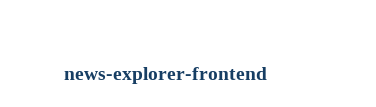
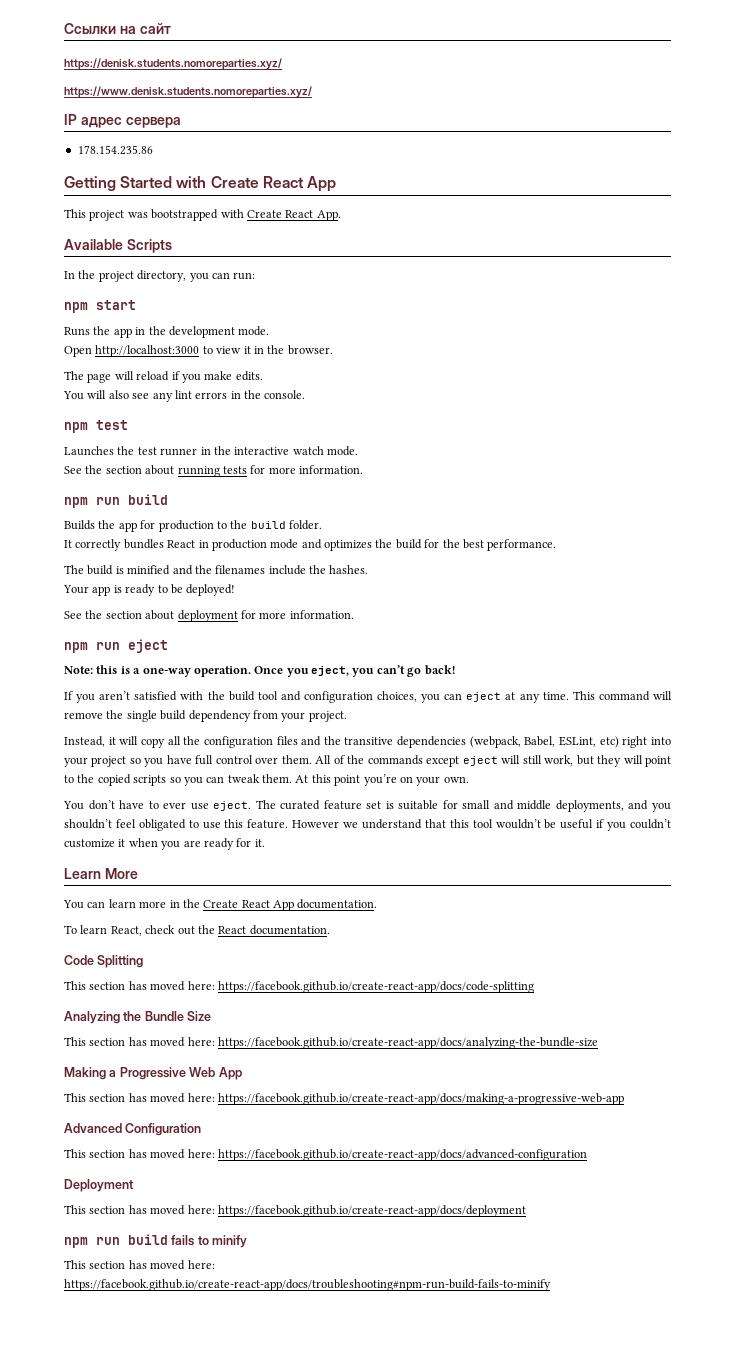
- news-explorer-frontend
+ Ссылки на сайт
+ https://denisk.students.nomoreparties.xyz/
+ https://www.denisk.students.nomoreparties.xyz/
+ IP адрес сервера
+ 178.154.235.86
+ Getting Started with Create React App
+ This project was bootstrapped with Create React App.
+ Available Scripts
+ In the project directory, you can run:
+ npm start
+ Runs the app in the development mode.
+ Open http://localhost:3000 to view it in the browser.
+ The page will reload if you make edits.
+ You will also see any lint errors in the console.
+ npm test
+ Launches the test runner in the interactive watch mode.
+ See the section about running tests for more information.
+ npm run build
+ Builds the app for production to the build folder.
+ It correctly bundles React in production mode and optimizes the build for the best performance.
+ The build is minified and the filenames include the hashes.
+ Your app is ready to be deployed!
+ See the section about deployment for more information.
+ npm run eject
+ Note: this is a one-way operation. Once you eject, you can’t go back!
+ If you aren’t satisfied with the build tool and configuration choices, you can eject at any time. This command will remove the single build dependency from your project.
+ Instead, it will copy all the configuration files and the transitive dependencies (webpack, Babel, ESLint, etc) right into your project so you have full control over them. All of the commands except eject will still work, but they will point to the copied scripts so you can tweak them. At this point you’re on your own.
+ You don’t have to ever use eject. The curated feature set is suitable for small and middle deployments, and you shouldn’t feel obligated to use this feature. However we understand that this tool wouldn’t be useful if you couldn’t customize it when you are ready for it.
+ Learn More
+ You can learn more in the Create React App documentation.
+ To learn React, check out the React documentation.
+ Code Splitting
+ This section has moved here: https://facebook.github.io/create-react-app/docs/code-splitting
+ Analyzing the Bundle Size
+ This section has moved here: https://facebook.github.io/create-react-app/docs/analyzing-the-bundle-size
+ Making a Progressive Web App
+ This section has moved here: https://facebook.github.io/create-react-app/docs/making-a-progressive-web-app
+ Advanced Configuration
+ This section has moved here: https://facebook.github.io/create-react-app/docs/advanced-configuration
+ Deployment
+ This section has moved here: https://facebook.github.io/create-react-app/docs/deployment
+ npm run build fails to minify
+ This section has moved here: https://facebook.github.io/create-react-app/docs/troubleshooting#npm-run-build-fails-to-minify

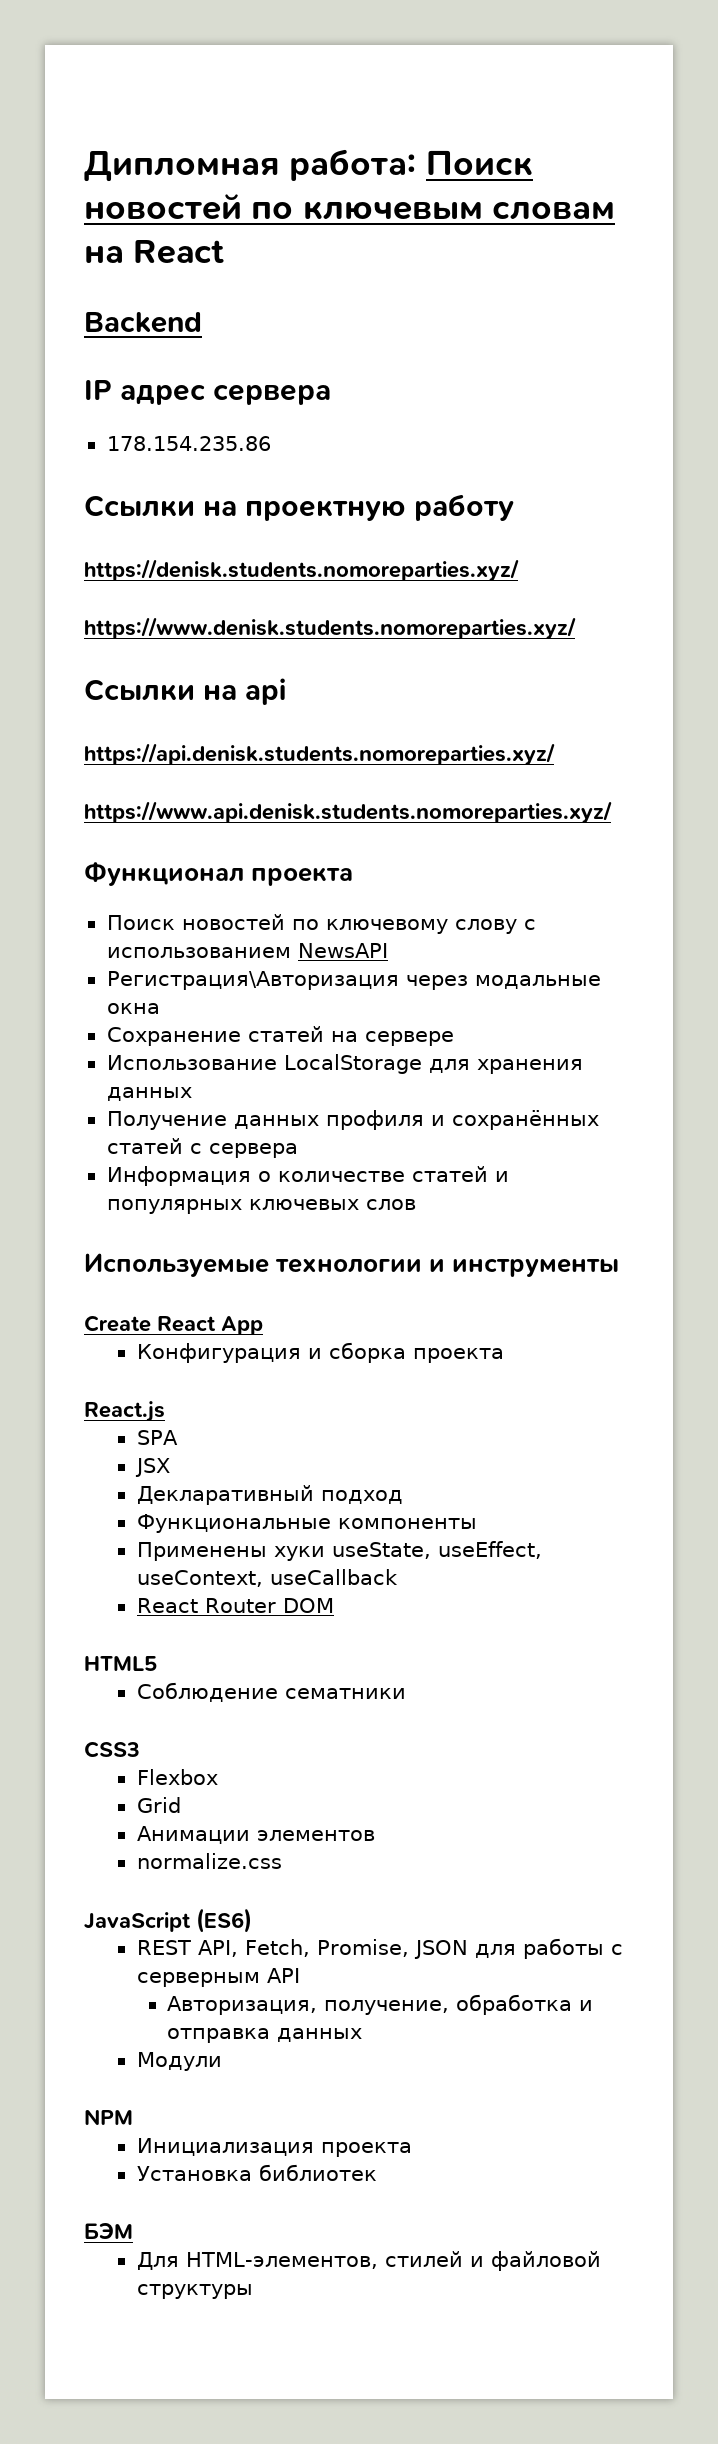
- Ссылки на сайт
+ Дипломная работа: Поиск новостей по ключевым словам на React
+ Backend
+ IP адрес сервера
+ 178.154.235.86
+ Ссылки на проектную работу
  https://denisk.students.nomoreparties.xyz/
  https://www.denisk.students.nomoreparties.xyz/
- IP адрес сервера
- 178.154.235.86
- Getting Started with Create React App
- This project was bootstrapped with Create React App.
- Available Scripts
- In the project directory, you can run:
- npm start
- Runs the app in the development mode.
- Open http://localhost:3000 to view it in the browser.
- The page will reload if you make edits.
- You will also see any lint errors in the console.
- npm test
- Launches the test runner in the interactive watch mode.
- See the section about running tests for more information.
- npm run build
- Builds the app for production to the build folder.
- It correctly bundles React in production mode and optimizes the build for the best performance.
- The build is minified and the filenames include the hashes.
- Your app is ready to be deployed!
- See the section about deployment for more information.
- npm run eject
- Note: this is a one-way operation. Once you eject, you can’t go back!
- If you aren’t satisfied with the build tool and configuration choices, you can eject at any time. This command will remove the single build dependency from your project.
- Instead, it will copy all the configuration files and the transitive dependencies (webpack, Babel, ESLint, etc) right into your project so you have full control over them. All of the commands except eject will still work, but they will point to the copied scripts so you can tweak them. At this point you’re on your own.
- You don’t have to ever use eject. The curated feature set is suitable for small and middle deployments, and you shouldn’t feel obligated to use this feature. However we understand that this tool wouldn’t be useful if you couldn’t customize it when you are ready for it.
- Learn More
- You can learn more in the Create React App documentation.
- To learn React, check out the React documentation.
- Code Splitting
- This section has moved here: https://facebook.github.io/create-react-app/docs/code-splitting
- Analyzing the Bundle Size
- This section has moved here: https://facebook.github.io/create-react-app/docs/analyzing-the-bundle-size
- Making a Progressive Web App
- This section has moved here: https://facebook.github.io/create-react-app/docs/making-a-progressive-web-app
- Advanced Configuration
- This section has moved here: https://facebook.github.io/create-react-app/docs/advanced-configuration
- Deployment
- This section has moved here: https://facebook.github.io/create-react-app/docs/deployment
- npm run build fails to minify
- This section has moved here: https://facebook.github.io/create-react-app/docs/troubleshooting#npm-run-build-fails-to-minify
+ Ссылки на api
+ https://api.denisk.students.nomoreparties.xyz/
+ https://www.api.denisk.students.nomoreparties.xyz/
+ Функционал проекта
+ Поиск новостей по ключевому слову с использованием NewsAPI
+ Регистрация\Авторизация через модальные окна
+ Сохранение статей на сервере
+ Использование LocalStorage для хранения данных
+ Получение данных профиля и сохранённых статей с сервера
+ Информация о количестве статей и популярных ключевых слов
+ Используемые технологии и инструменты
+ Create React App
+ Конфигурация и сборка проекта
+ React.js
+ SPA
+ JSX
+ Декларативный подход
+ Функциональные компоненты
+ Применены хуки useState, useEffect, useContext, useCallback
+ React Router DOM
+ HTML5
+ Соблюдение сематники
+ CSS3
+ Flexbox
+ Grid
+ Анимации элементов
+ normalize.css
+ JavaScript (ES6)
+ REST API, Fetch, Promise, JSON для работы с серверным API
+ Авторизация, получение, обработка и отправка данных
+ Модули
+ NPM
+ Инициализация проекта
+ Установка библиотек
+ БЭМ
+ Для HTML-элементов, стилей и файловой структуры

